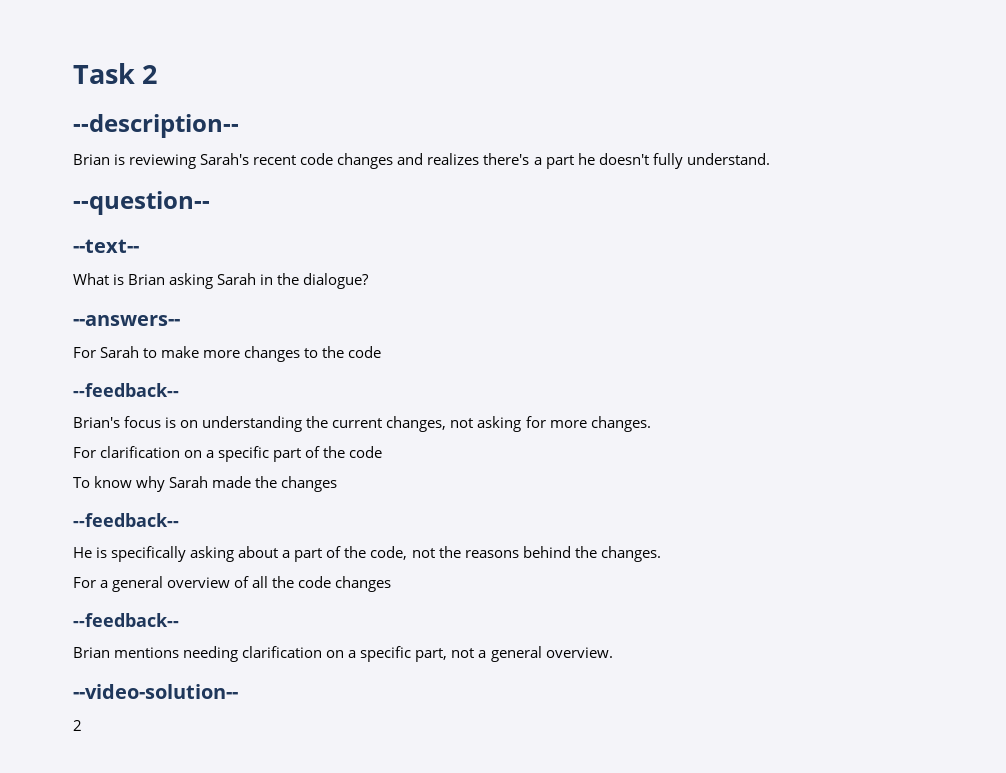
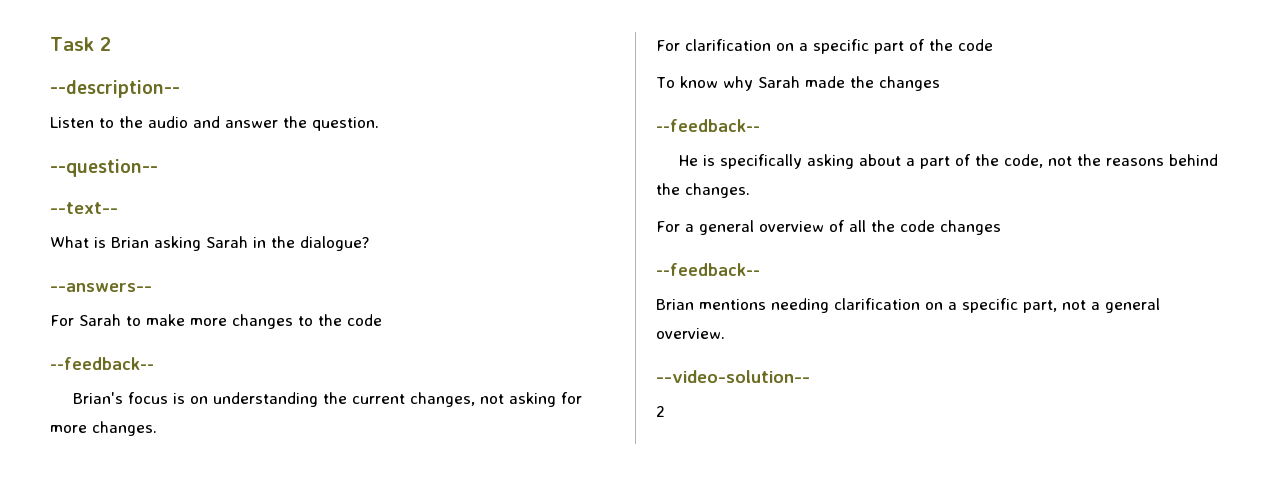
- Brian is reviewing Sarah's recent code changes and realizes there's a part he doesn't fully understand.
+ Listen to the audio and answer the question.

